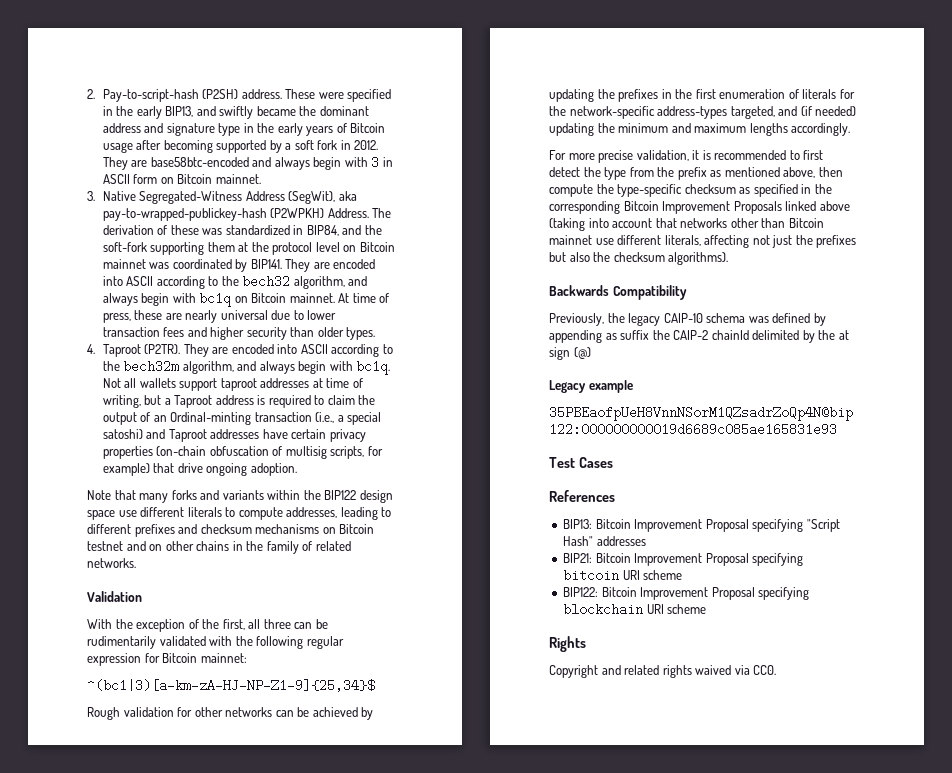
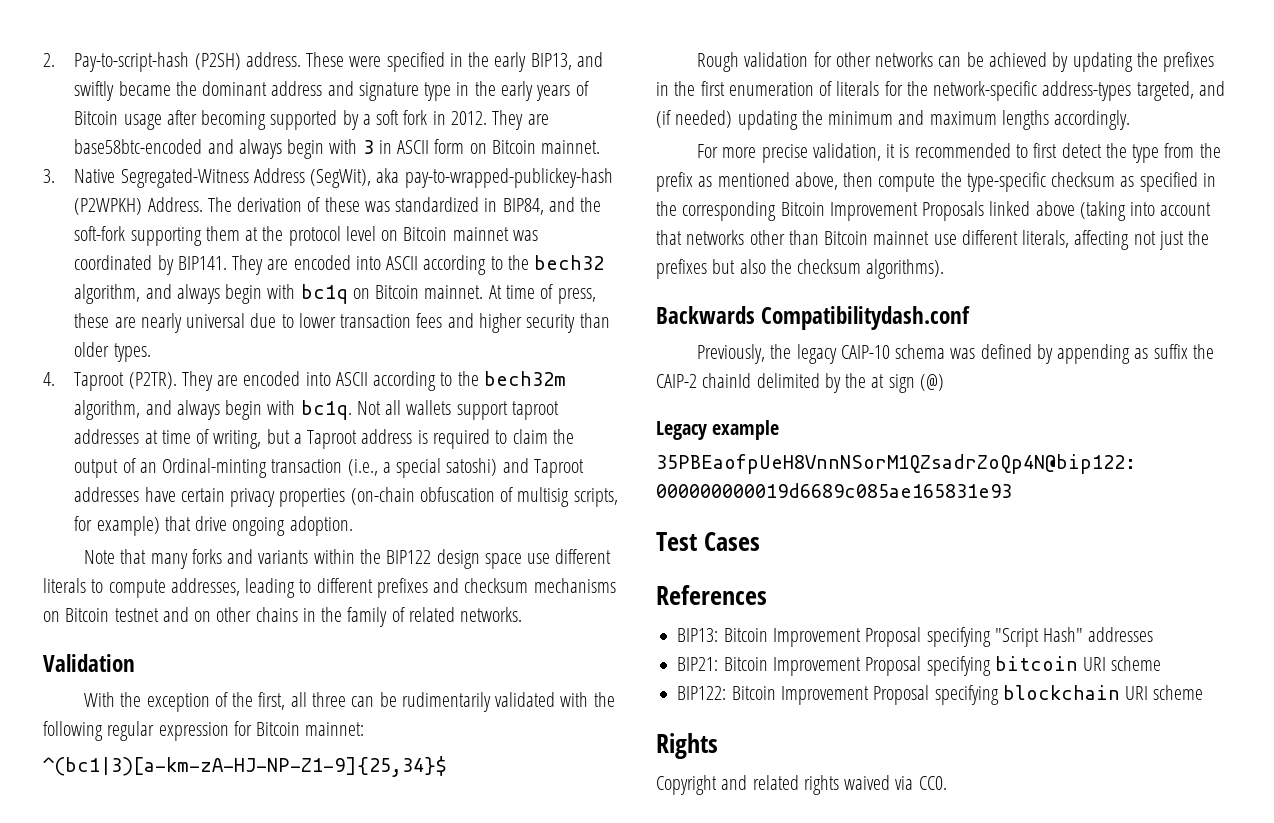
- Backwards Compatibility
+ Backwards Compatibilitydash.conf

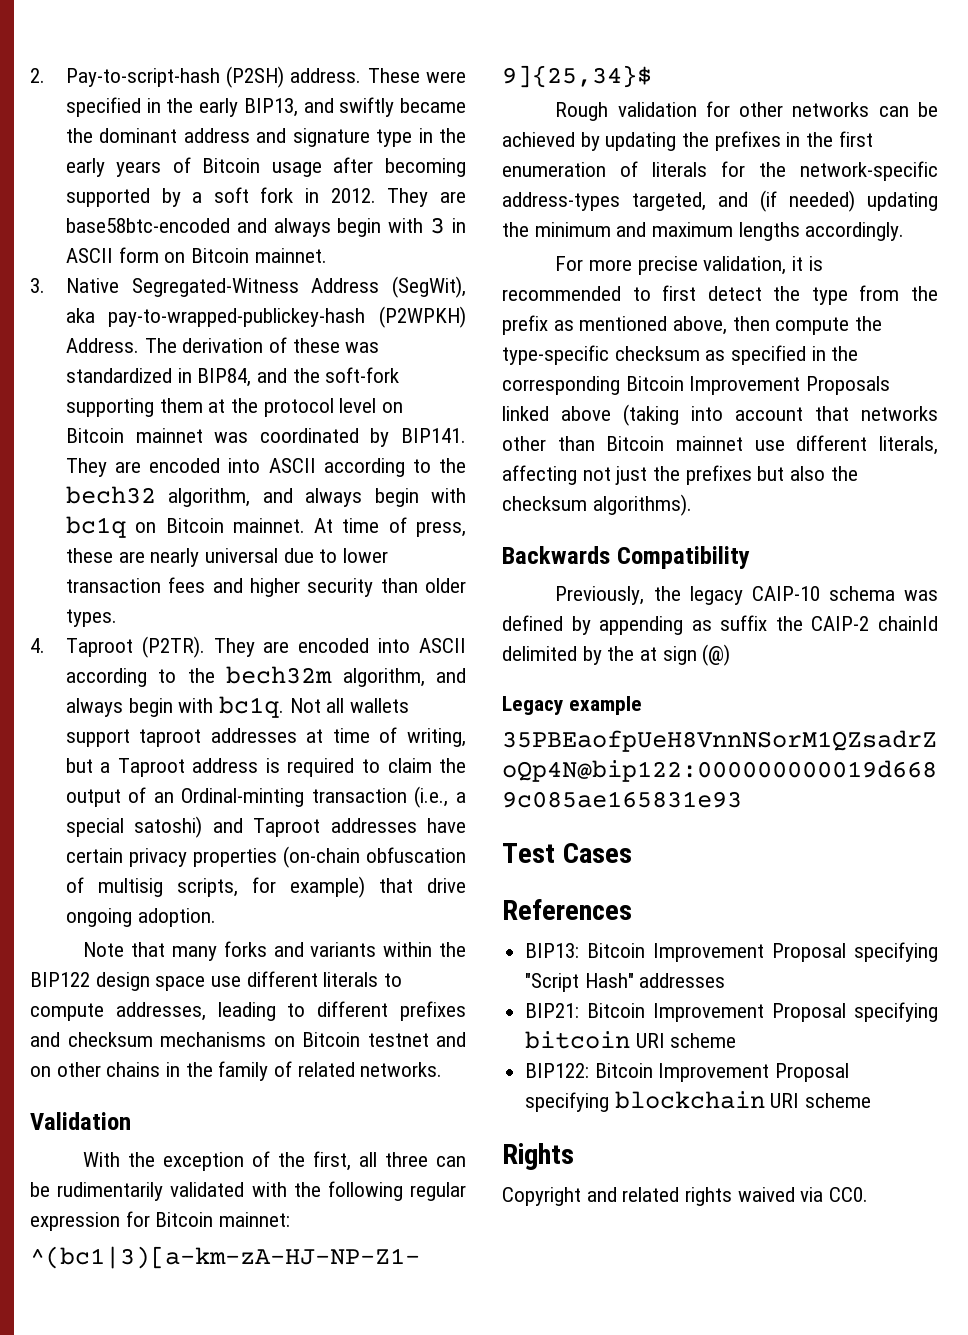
- Backwards Compatibilitydash.conf
+ Backwards Compatibility

